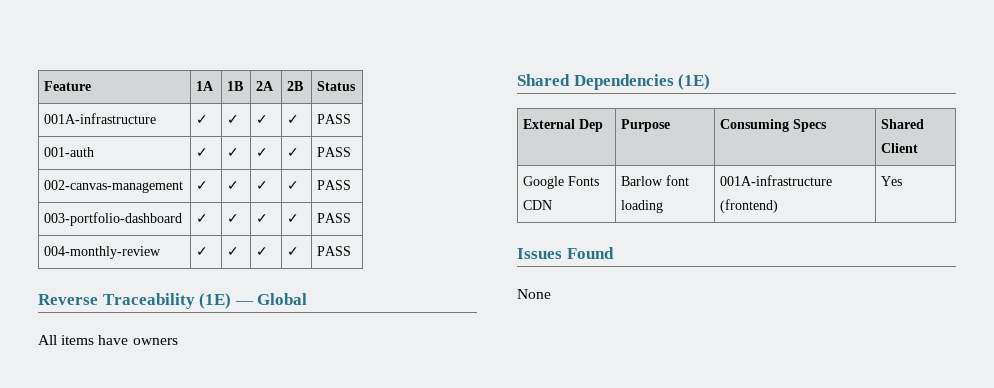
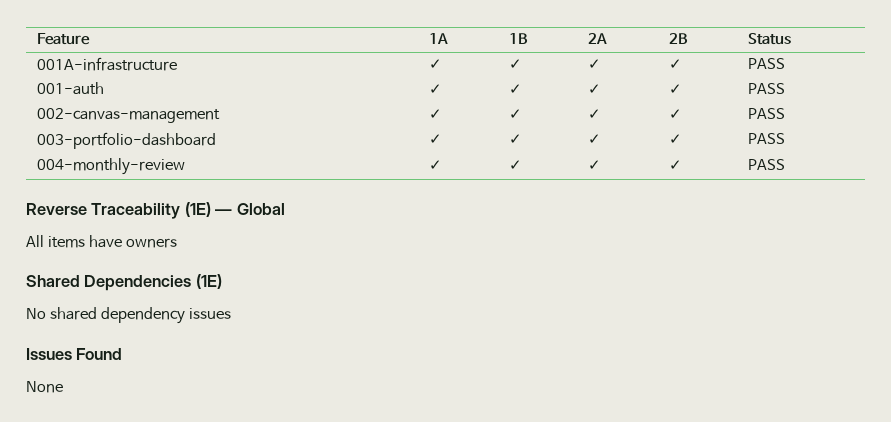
- External Dep | Purpose | Consuming Specs | Shared Client
- Google Fonts CDN | Barlow font loading | 001A-infrastructure (frontend) | Yes
+ No shared dependency issues

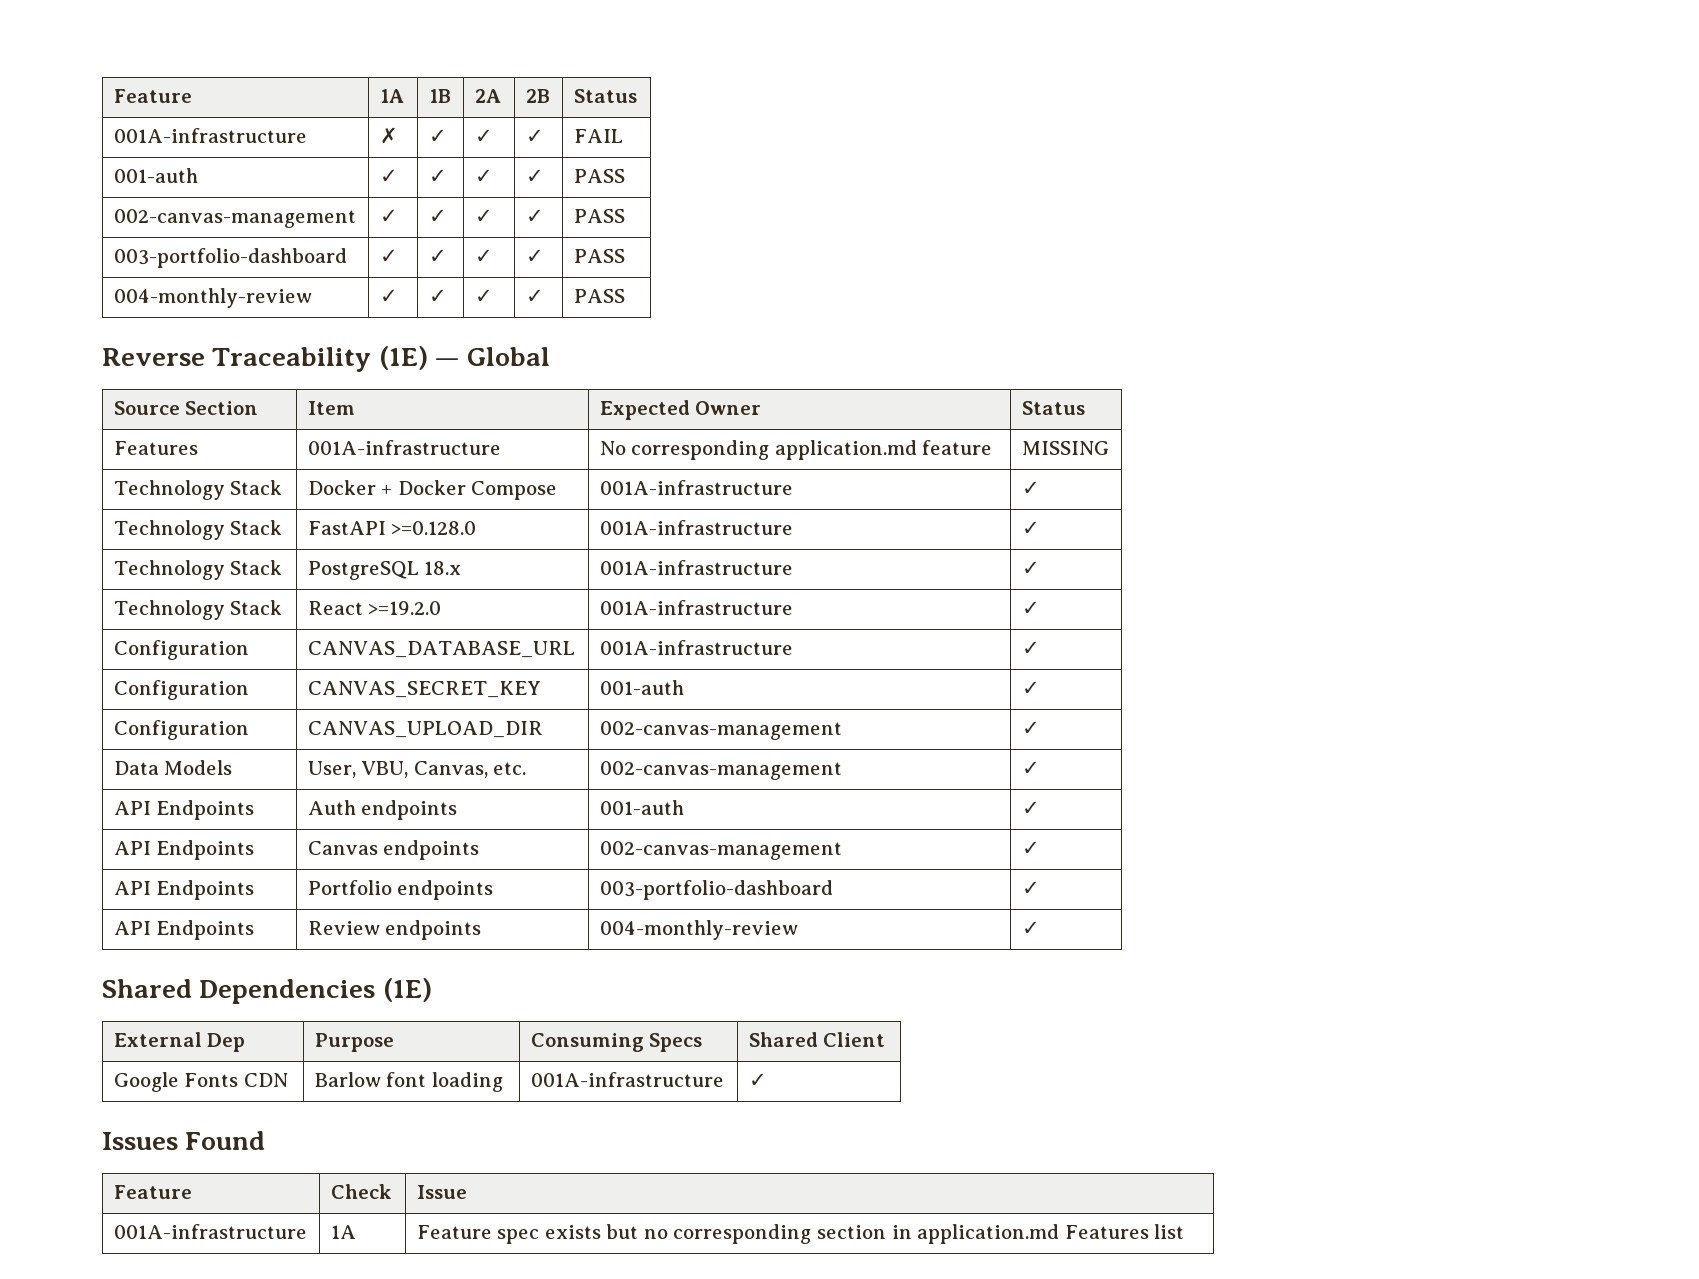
- 001A-infrastructure | ✓ | ✓ | ✓ | ✓ | PASS
+ 001A-infrastructure | ✗ | ✓ | ✓ | ✓ | FAIL
- All items have owners
+ Source Section | Item | Expected Owner | Status
+ Features | 001A-infrastructure | No corresponding application.md feature | MISSING
+ Technology Stack | Docker + Docker Compose | 001A-infrastructure | ✓
+ Technology Stack | FastAPI >=0.128.0 | 001A-infrastructure | ✓
+ Technology Stack | PostgreSQL 18.x | 001A-infrastructure | ✓
+ Technology Stack | React >=19.2.0 | 001A-infrastructure | ✓
+ Configuration | CANVAS_DATABASE_URL | 001A-infrastructure | ✓
+ Configuration | CANVAS_SECRET_KEY | 001-auth | ✓
+ Configuration | CANVAS_UPLOAD_DIR | 002-canvas-management | ✓
+ Data Models | User, VBU, Canvas, etc. | 002-canvas-management | ✓
+ API Endpoints | Auth endpoints | 001-auth | ✓
+ API Endpoints | Canvas endpoints | 002-canvas-management | ✓
+ API Endpoints | Portfolio endpoints | 003-portfolio-dashboard | ✓
+ API Endpoints | Review endpoints | 004-monthly-review | ✓
  Shared Dependencies (1E)
- No shared dependency issues
+ External Dep | Purpose | Consuming Specs | Shared Client
+ Google Fonts CDN | Barlow font loading | 001A-infrastructure | ✓
  Issues Found
- None
+ Feature | Check | Issue
+ 001A-infrastructure | 1A | Feature spec exists but no corresponding section in application.md Features list

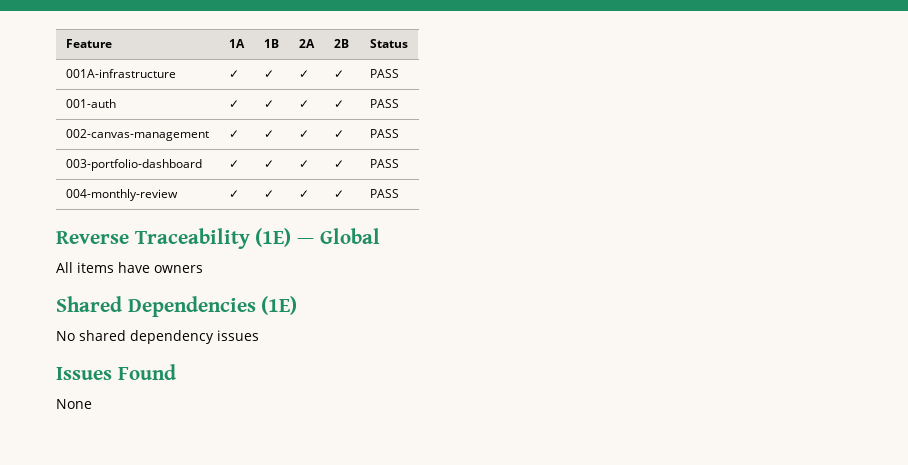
- 001A-infrastructure | ✗ | ✓ | ✓ | ✓ | FAIL
+ 001A-infrastructure | ✓ | ✓ | ✓ | ✓ | PASS
- Source Section | Item | Expected Owner | Status
- Features | 001A-infrastructure | No corresponding application.md feature | MISSING
- Technology Stack | Docker + Docker Compose | 001A-infrastructure | ✓
- Technology Stack | FastAPI >=0.128.0 | 001A-infrastructure | ✓
- Technology Stack | PostgreSQL 18.x | 001A-infrastructure | ✓
- Technology Stack | React >=19.2.0 | 001A-infrastructure | ✓
- Configuration | CANVAS_DATABASE_URL | 001A-infrastructure | ✓
- Configuration | CANVAS_SECRET_KEY | 001-auth | ✓
- Configuration | CANVAS_UPLOAD_DIR | 002-canvas-management | ✓
- Data Models | User, VBU, Canvas, etc. | 002-canvas-management | ✓
- API Endpoints | Auth endpoints | 001-auth | ✓
- API Endpoints | Canvas endpoints | 002-canvas-management | ✓
- API Endpoints | Portfolio endpoints | 003-portfolio-dashboard | ✓
- API Endpoints | Review endpoints | 004-monthly-review | ✓
+ All items have owners
  Shared Dependencies (1E)
- External Dep | Purpose | Consuming Specs | Shared Client
- Google Fonts CDN | Barlow font loading | 001A-infrastructure | ✓
+ No shared dependency issues
  Issues Found
- Feature | Check | Issue
- 001A-infrastructure | 1A | Feature spec exists but no corresponding section in application.md Features list
+ None

